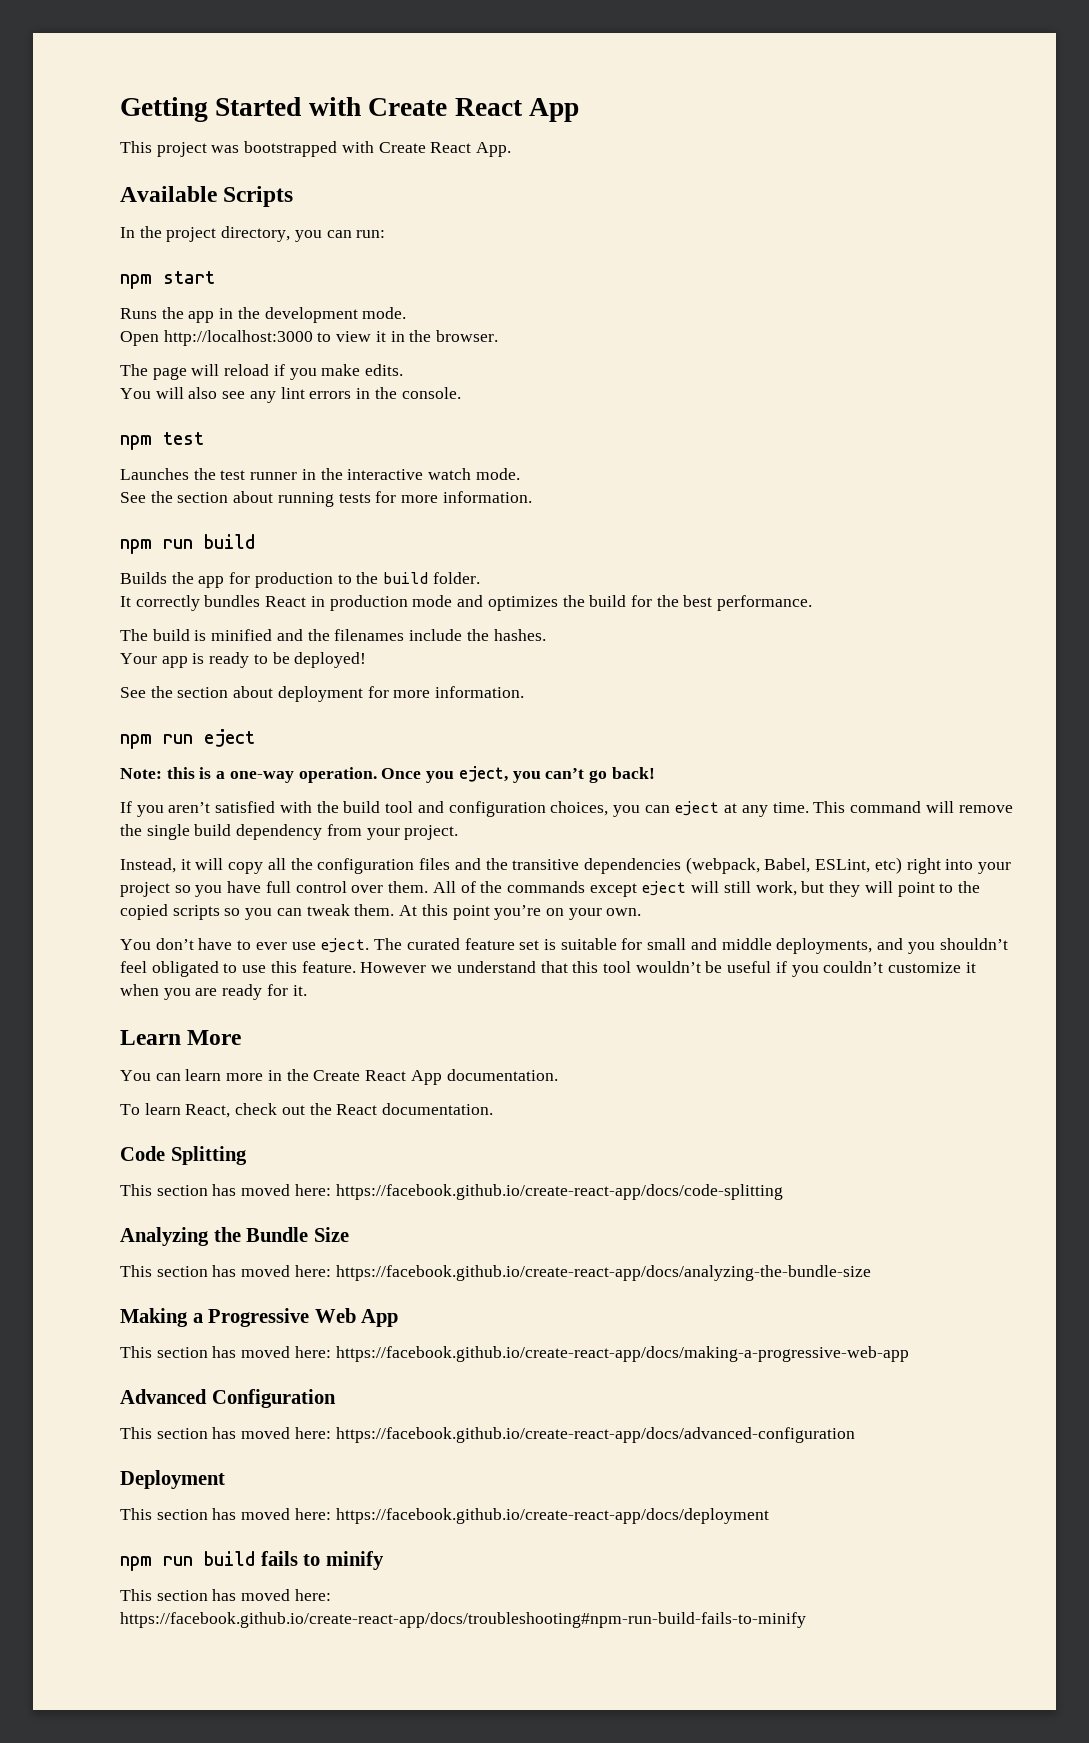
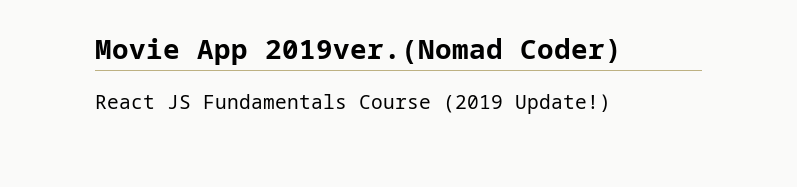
- Getting Started with Create React App
- This project was bootstrapped with Create React App.
- Available Scripts
- In the project directory, you can run:
- npm start
- Runs the app in the development mode.
- Open http://localhost:3000 to view it in the browser.
- The page will reload if you make edits.
- You will also see any lint errors in the console.
- npm test
- Launches the test runner in the interactive watch mode.
- See the section about running tests for more information.
- npm run build
- Builds the app for production to the build folder.
- It correctly bundles React in production mode and optimizes the build for the best performance.
- The build is minified and the filenames include the hashes.
- Your app is ready to be deployed!
- See the section about deployment for more information.
- npm run eject
- Note: this is a one-way operation. Once you eject, you can’t go back!
- If you aren’t satisfied with the build tool and configuration choices, you can eject at any time. This command will remove the single build dependency from your project.
- Instead, it will copy all the configuration files and the transitive dependencies (webpack, Babel, ESLint, etc) right into your project so you have full control over them. All of the commands except eject will still work, but they will point to the copied scripts so you can tweak them. At this point you’re on your own.
- You don’t have to ever use eject. The curated feature set is suitable for small and middle deployments, and you shouldn’t feel obligated to use this feature. However we understand that this tool wouldn’t be useful if you couldn’t customize it when you are ready for it.
- Learn More
- You can learn more in the Create React App documentation.
- To learn React, check out the React documentation.
- Code Splitting
- This section has moved here: https://facebook.github.io/create-react-app/docs/code-splitting
- Analyzing the Bundle Size
- This section has moved here: https://facebook.github.io/create-react-app/docs/analyzing-the-bundle-size
- Making a Progressive Web App
- This section has moved here: https://facebook.github.io/create-react-app/docs/making-a-progressive-web-app
- Advanced Configuration
- This section has moved here: https://facebook.github.io/create-react-app/docs/advanced-configuration
- Deployment
- This section has moved here: https://facebook.github.io/create-react-app/docs/deployment
- npm run build fails to minify
- This section has moved here: https://facebook.github.io/create-react-app/docs/troubleshooting#npm-run-build-fails-to-minify
+ Movie App 2019ver.(Nomad Coder)
+ React JS Fundamentals Course (2019 Update!)

